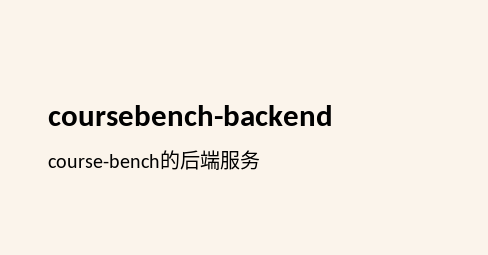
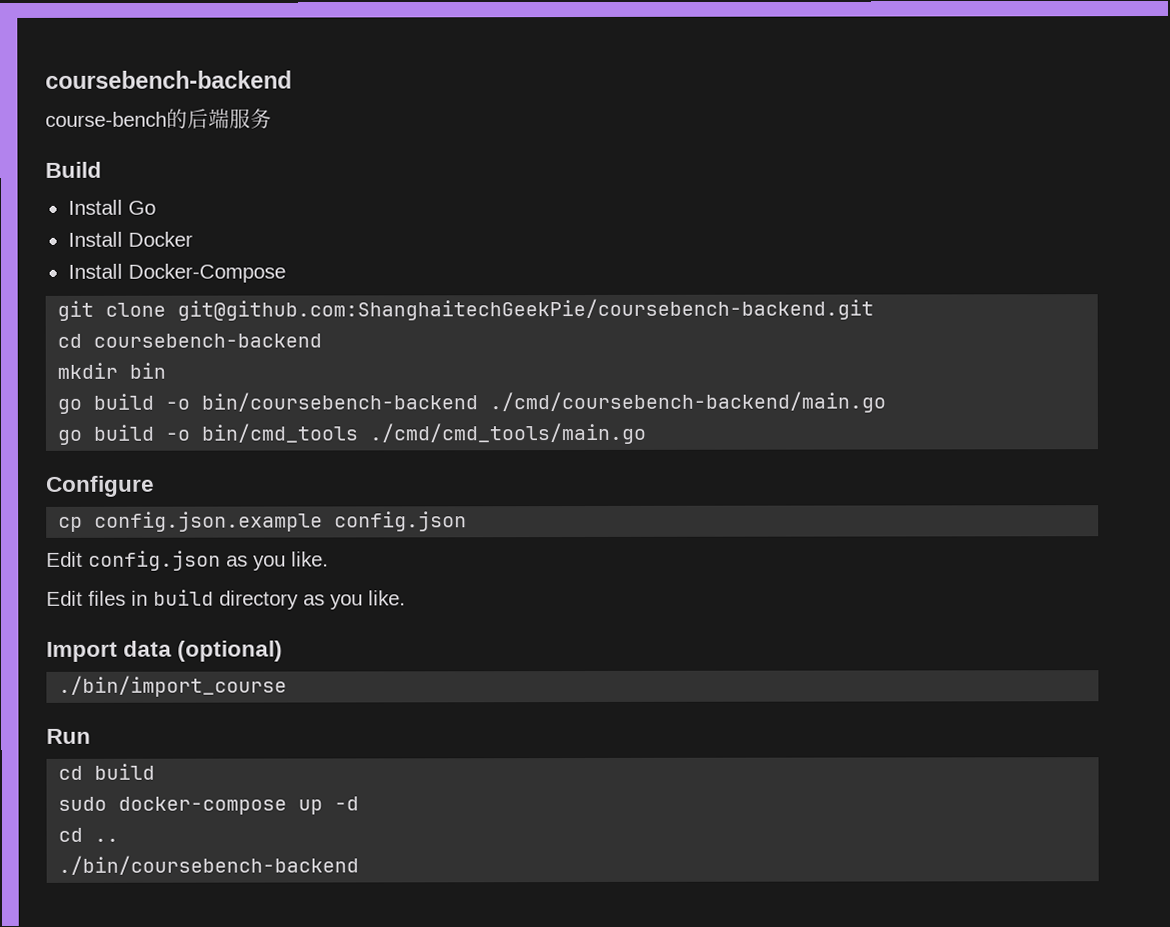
+ Build
+ Install Go
+ Install Docker
+ Install Docker-Compose
+ git clone git@github.com:ShanghaitechGeekPie/coursebench-backend.git
+ cd coursebench-backend
+ mkdir bin
+ go build -o bin/coursebench-backend ./cmd/coursebench-backend/main.go
+ go build -o bin/cmd_tools ./cmd/cmd_tools/main.go
+ Configure
+ cp config.json.example config.json
+ Edit config.json as you like.
+ Edit files in build directory as you like.
+ Import data (optional)
+ ./bin/import_course
+ Run
+ cd build
+ sudo docker-compose up -d
+ cd ..
+ ./bin/coursebench-backend

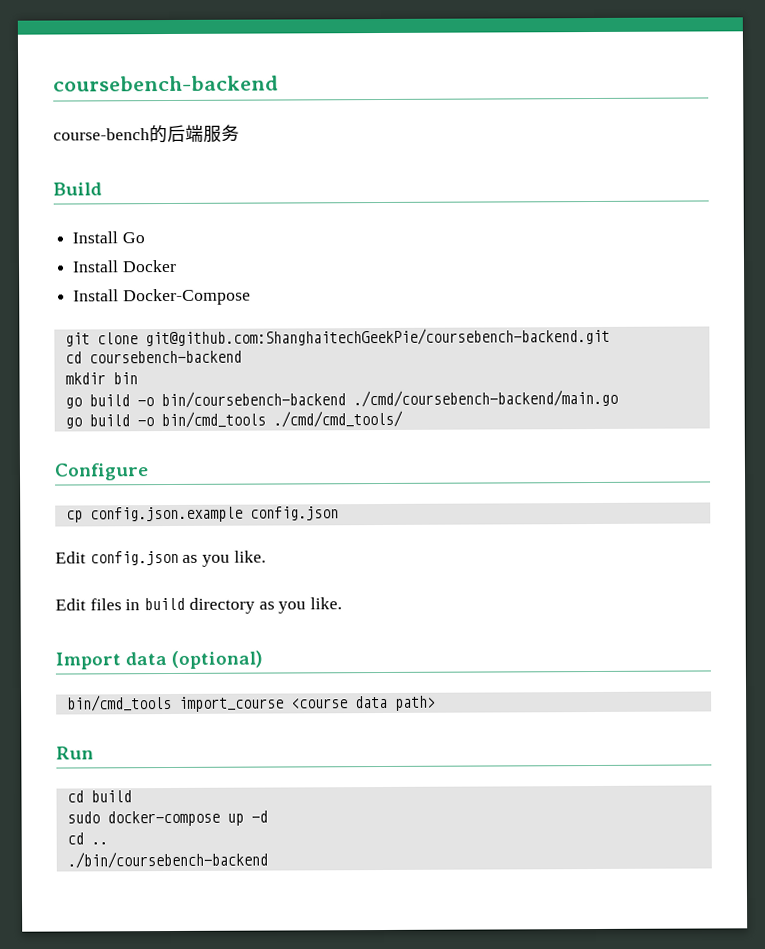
- go build -o bin/cmd_tools ./cmd/cmd_tools/main.go
+ go build -o bin/cmd_tools ./cmd/cmd_tools/
- ./bin/import_course
+ bin/cmd_tools import_course <course data path>

